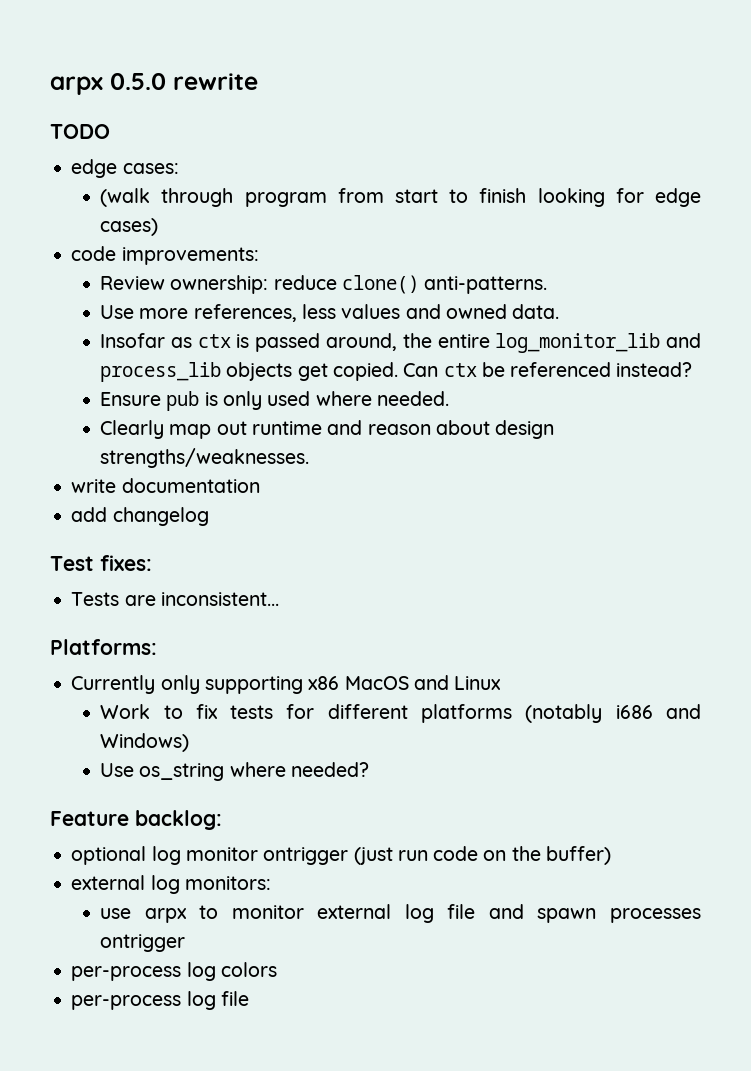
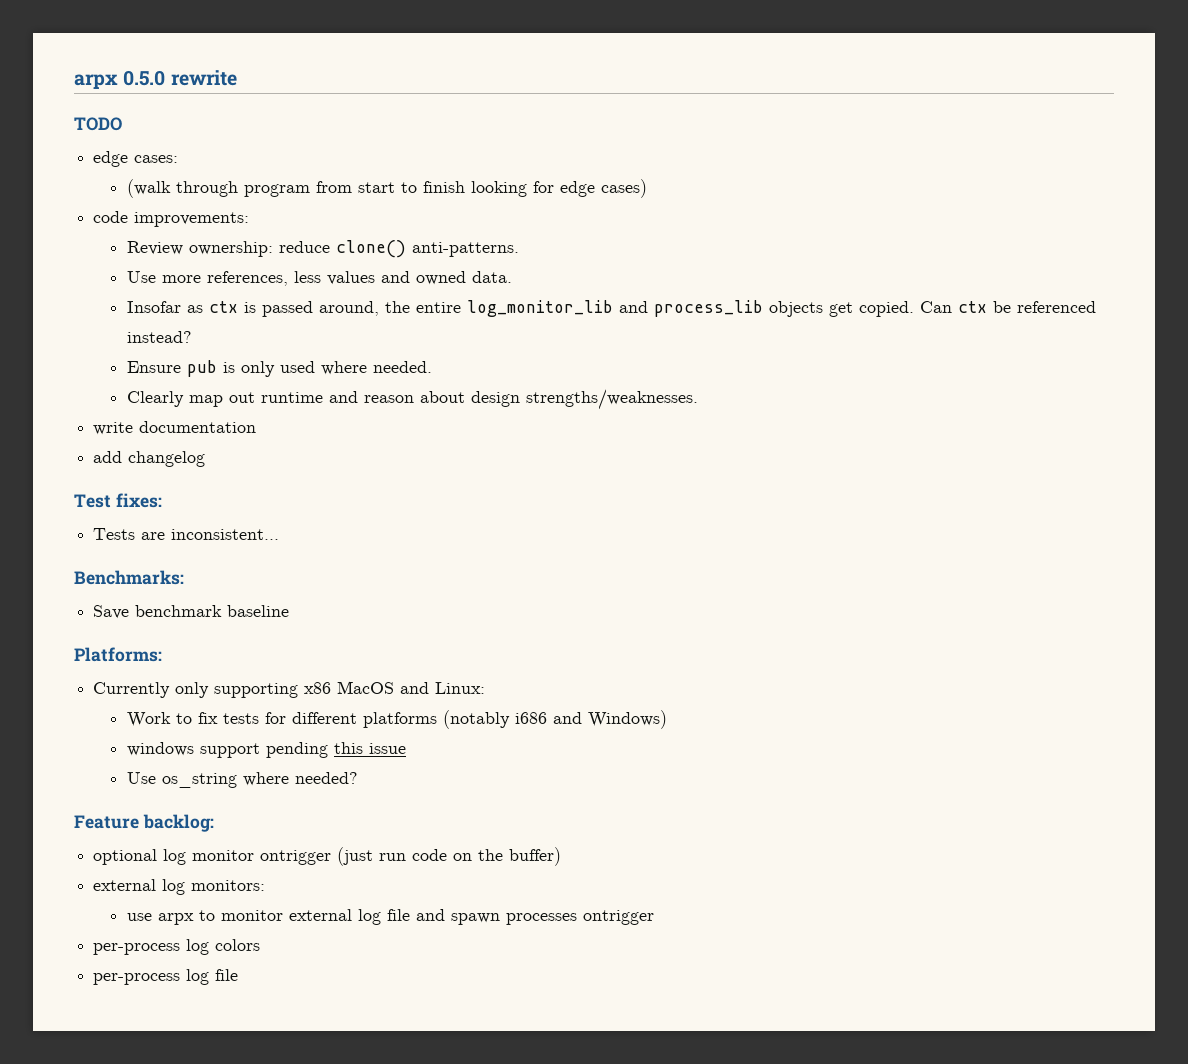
+ Benchmarks:
+ Save benchmark baseline
- Currently only supporting x86 MacOS and Linux
+ Currently only supporting x86 MacOS and Linux:
+ windows support pending this issue

